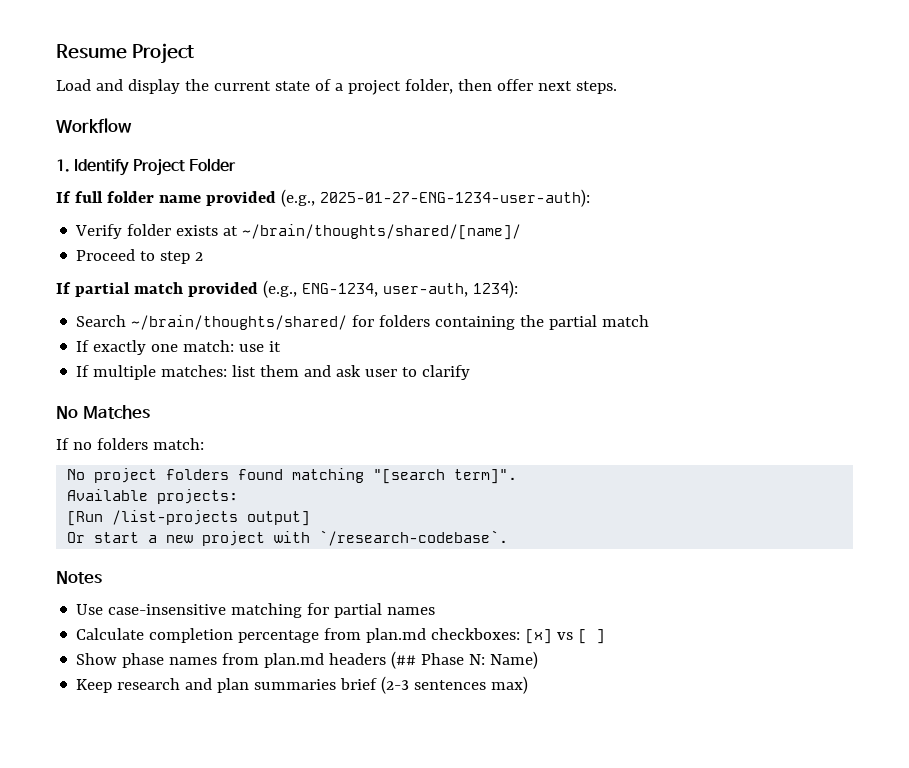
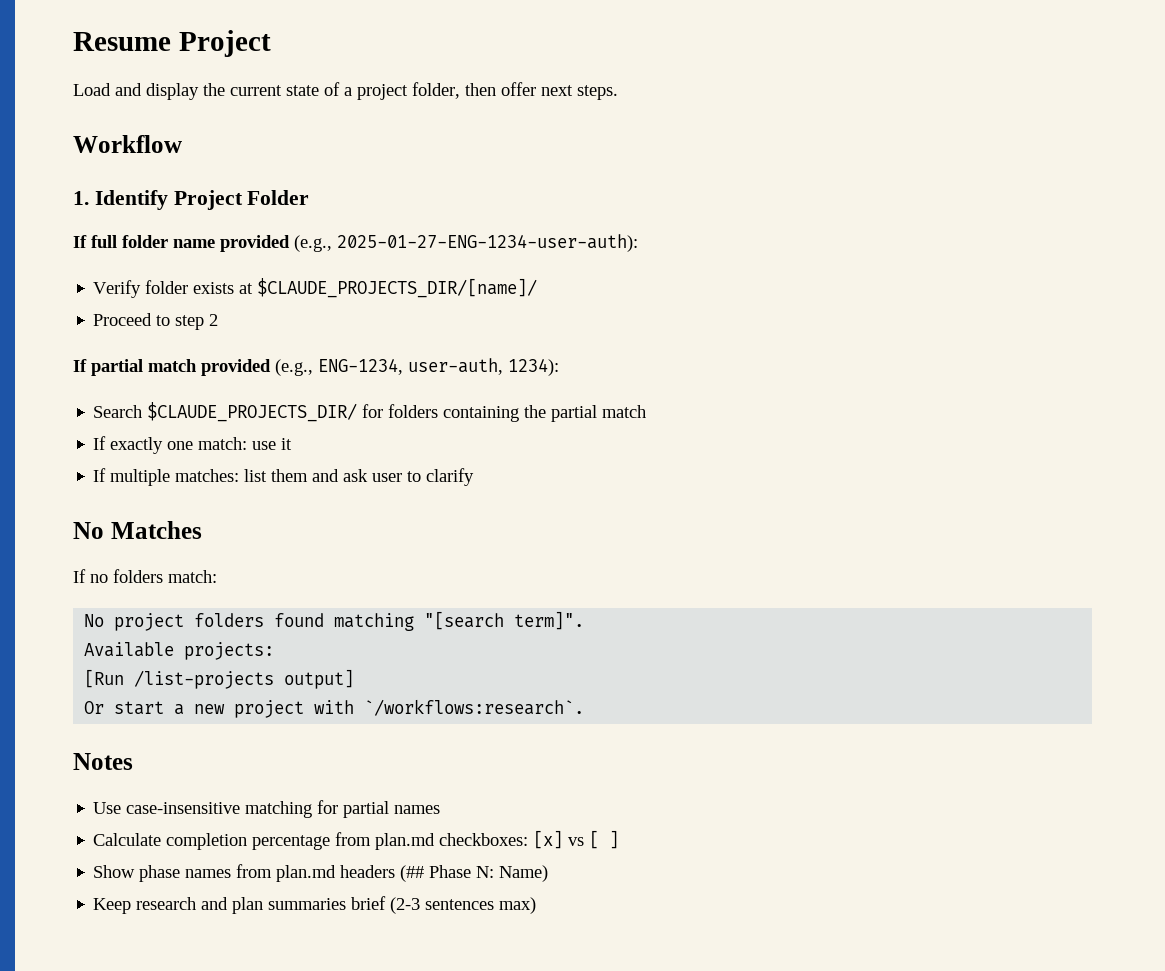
- Verify folder exists at ~/brain/thoughts/shared/[name]/
+ Verify folder exists at $CLAUDE_PROJECTS_DIR/[name]/
- Search ~/brain/thoughts/shared/ for folders containing the partial match
+ Search $CLAUDE_PROJECTS_DIR/ for folders containing the partial match
- Or start a new project with `/research-codebase`.
+ Or start a new project with `/workflows:research`.

